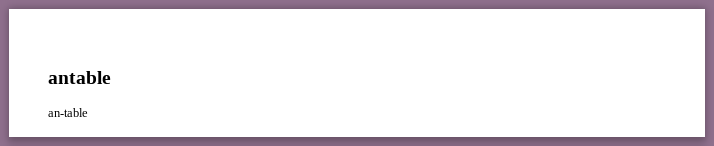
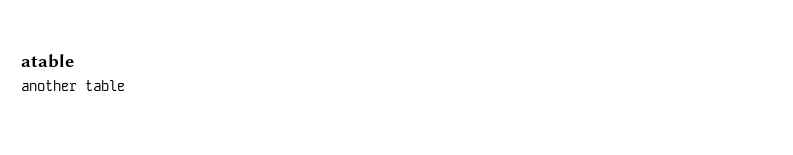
- antable
- an-table
+ atable
+ another table

